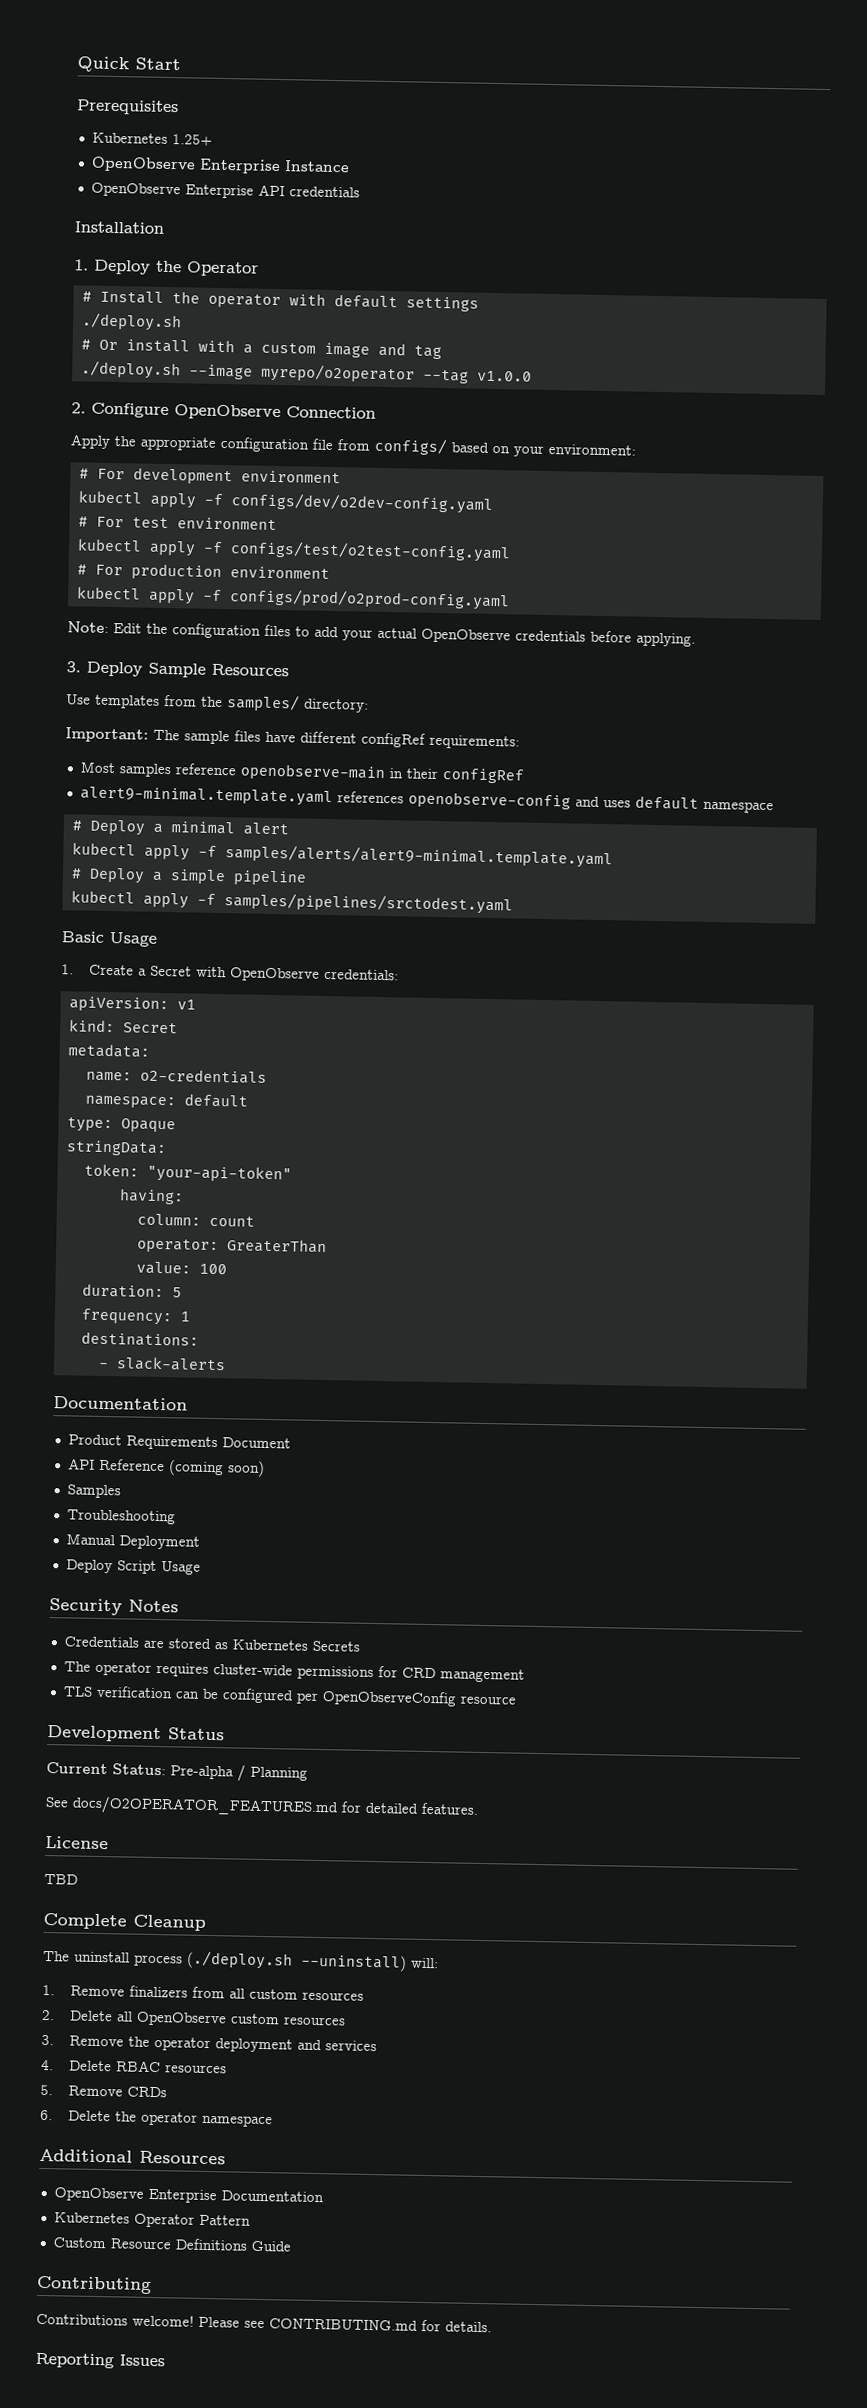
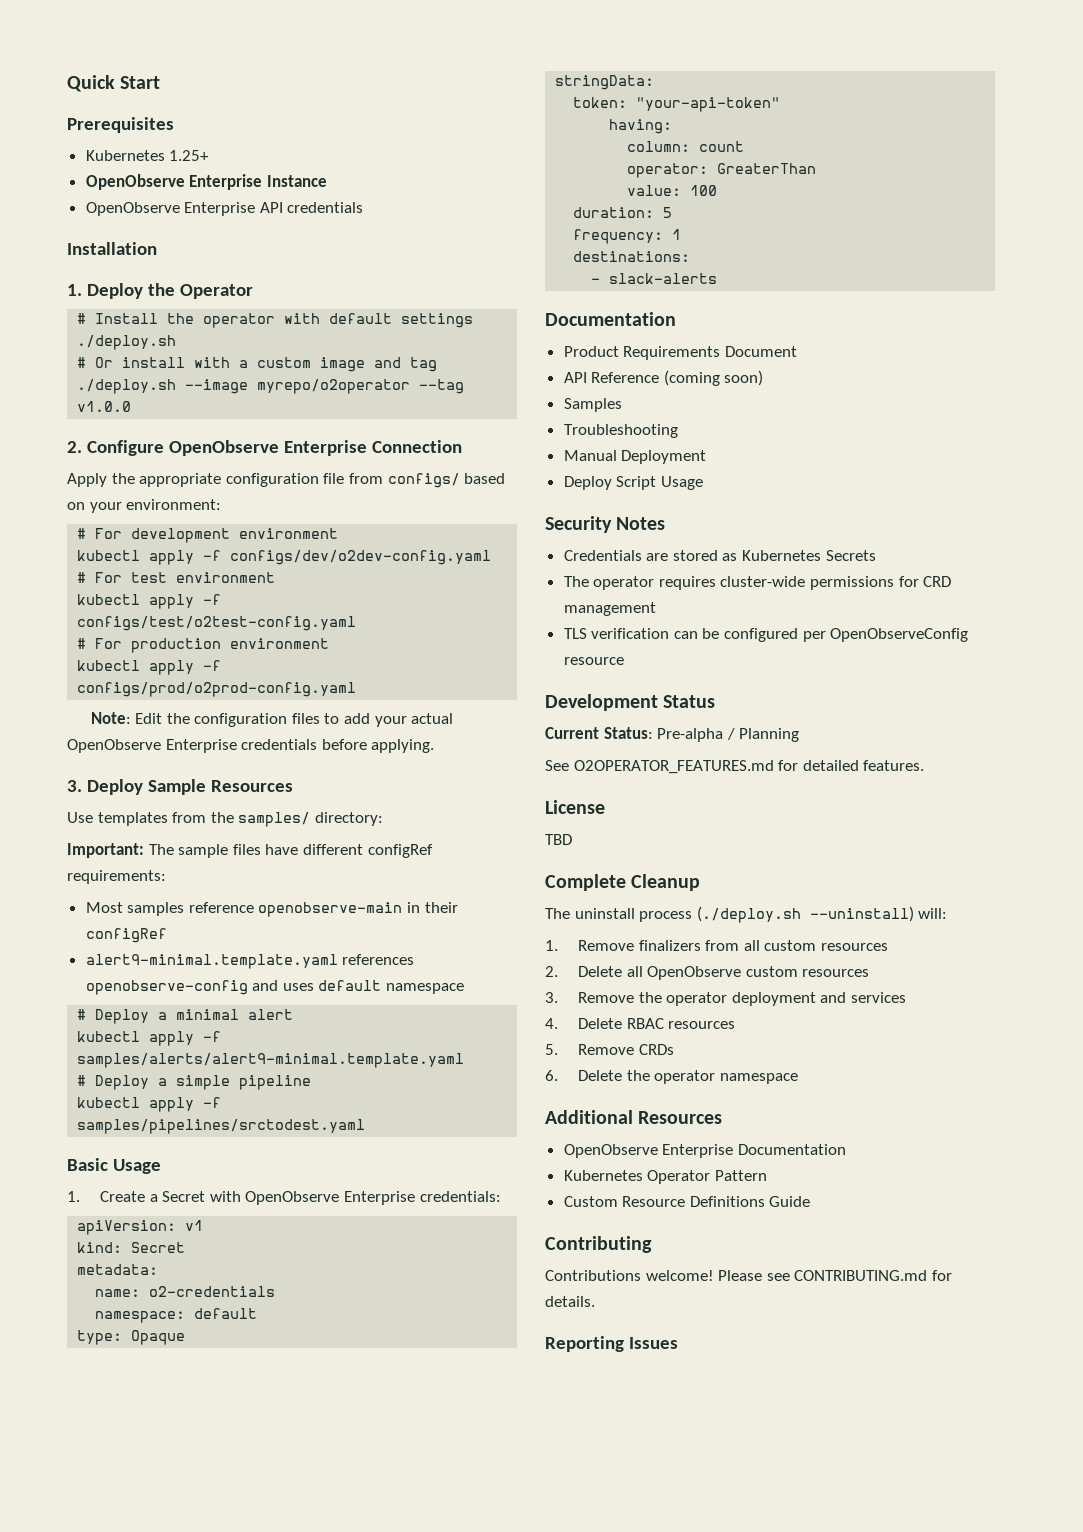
- 2. Configure OpenObserve Connection
+ 2. Configure OpenObserve Enterprise Connection
- Note: Edit the configuration files to add your actual OpenObserve credentials before applying.
+ Note: Edit the configuration files to add your actual OpenObserve Enterprise credentials before applying.
- 1. Create a Secret with OpenObserve credentials:
+ 1. Create a Secret with OpenObserve Enterprise credentials:
- See docs/O2OPERATOR_FEATURES.md for detailed features.
+ See O2OPERATOR_FEATURES.md for detailed features.

